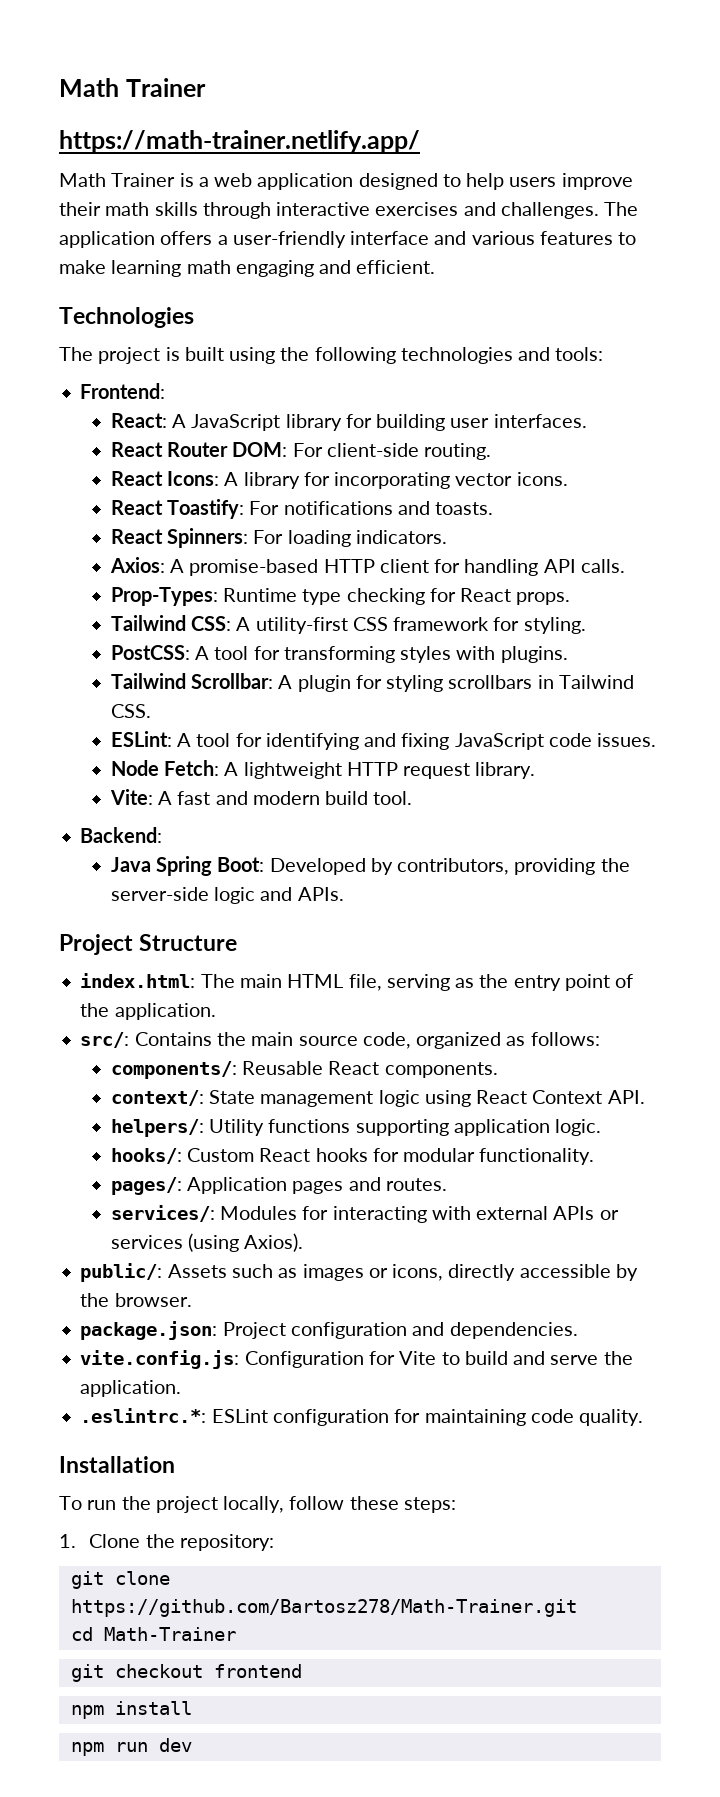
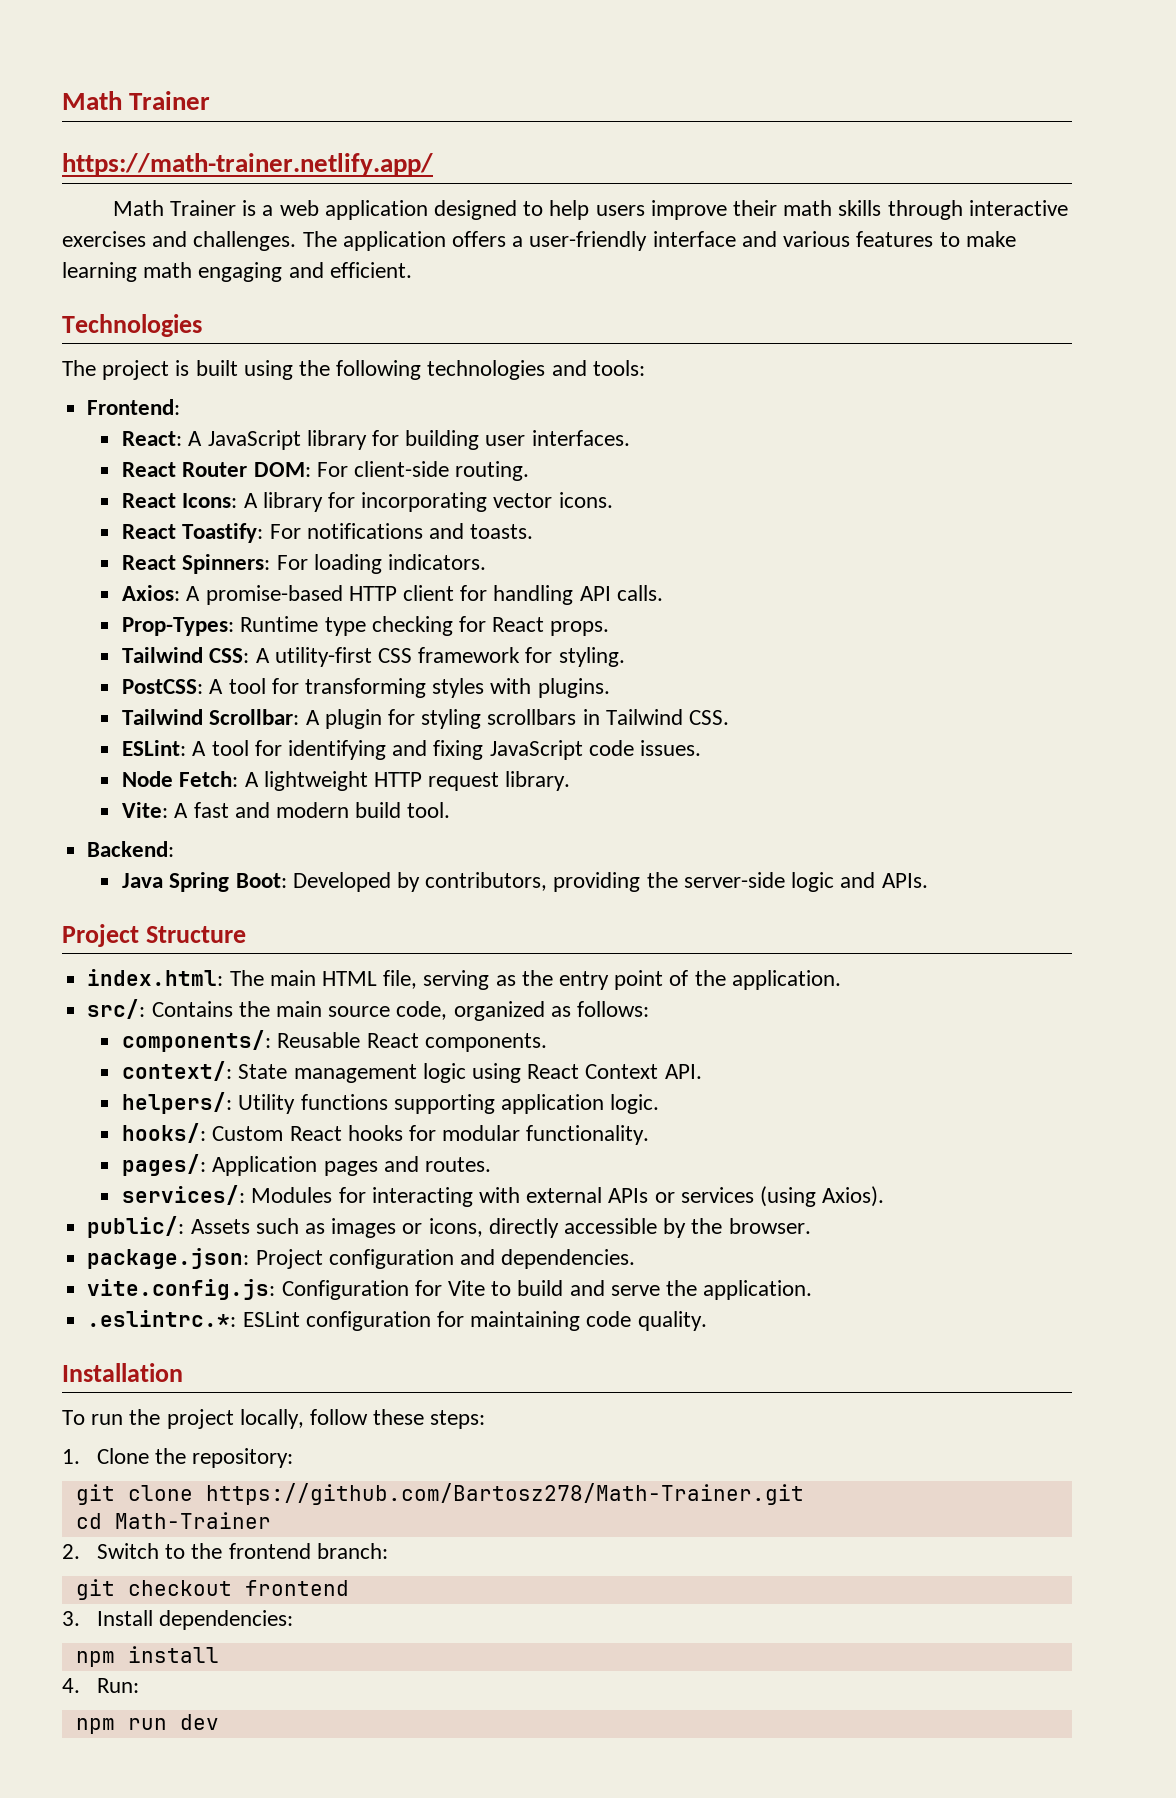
+ 2. Switch to the frontend branch:
+ 3. Install dependencies:
+ 4. Run:

